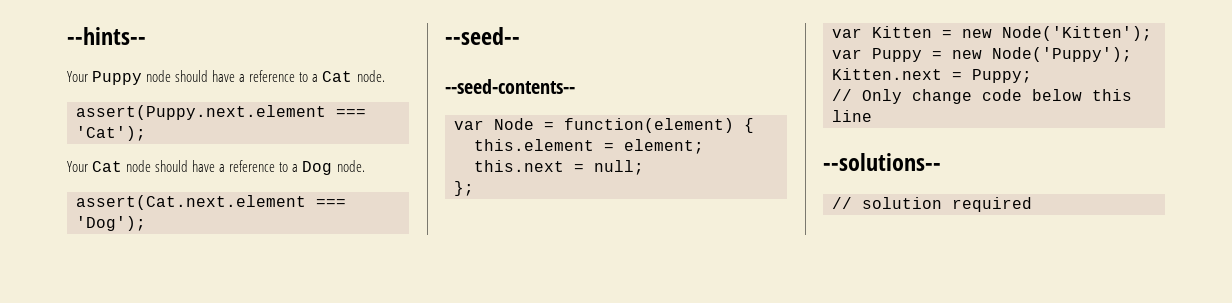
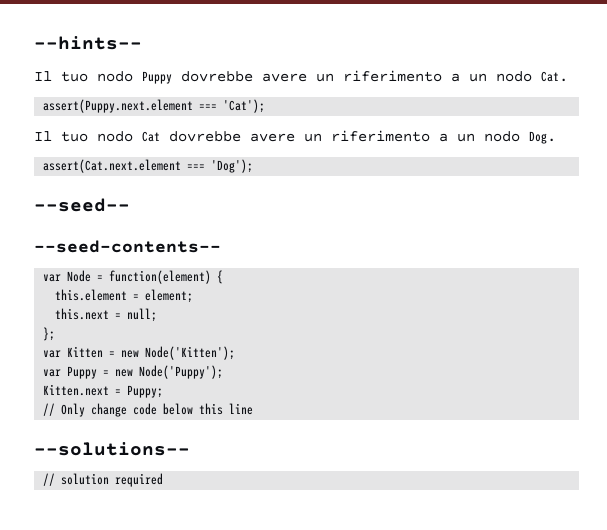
- Your Puppy node should have a reference to a Cat node.
+ Il tuo nodo Puppy dovrebbe avere un riferimento a un nodo Cat.
  assert(Puppy.next.element === 'Cat');
- Your Cat node should have a reference to a Dog node.
+ Il tuo nodo Cat dovrebbe avere un riferimento a un nodo Dog.

